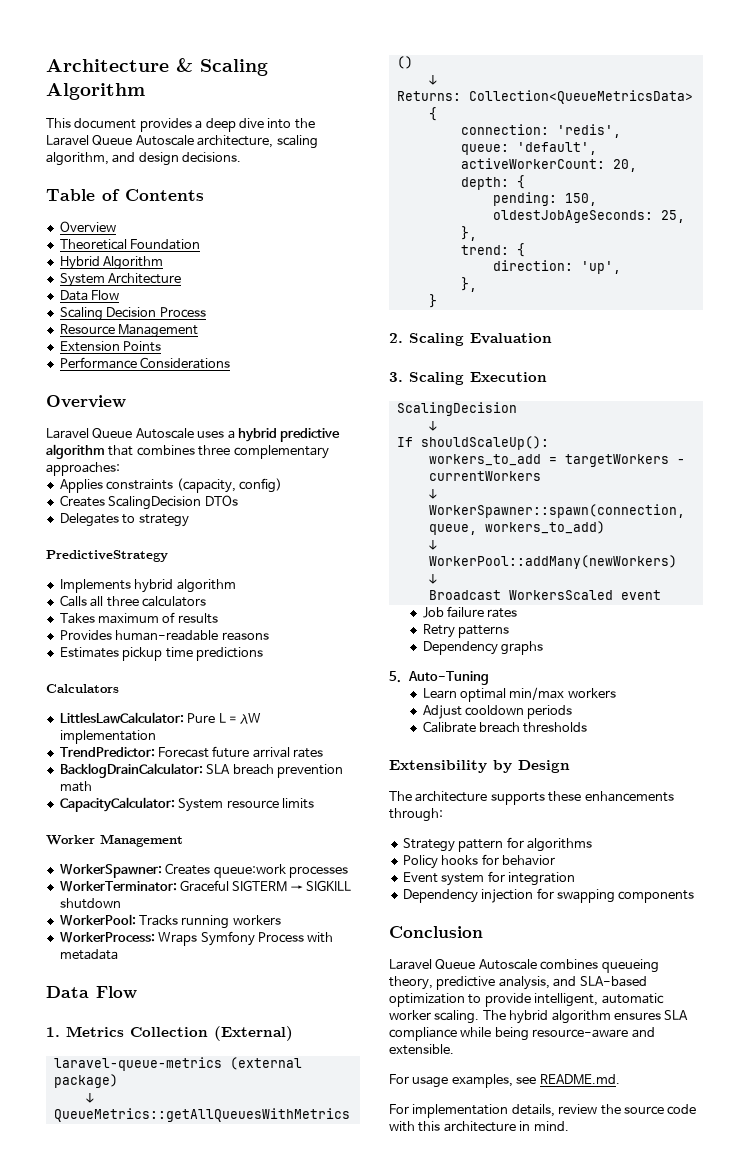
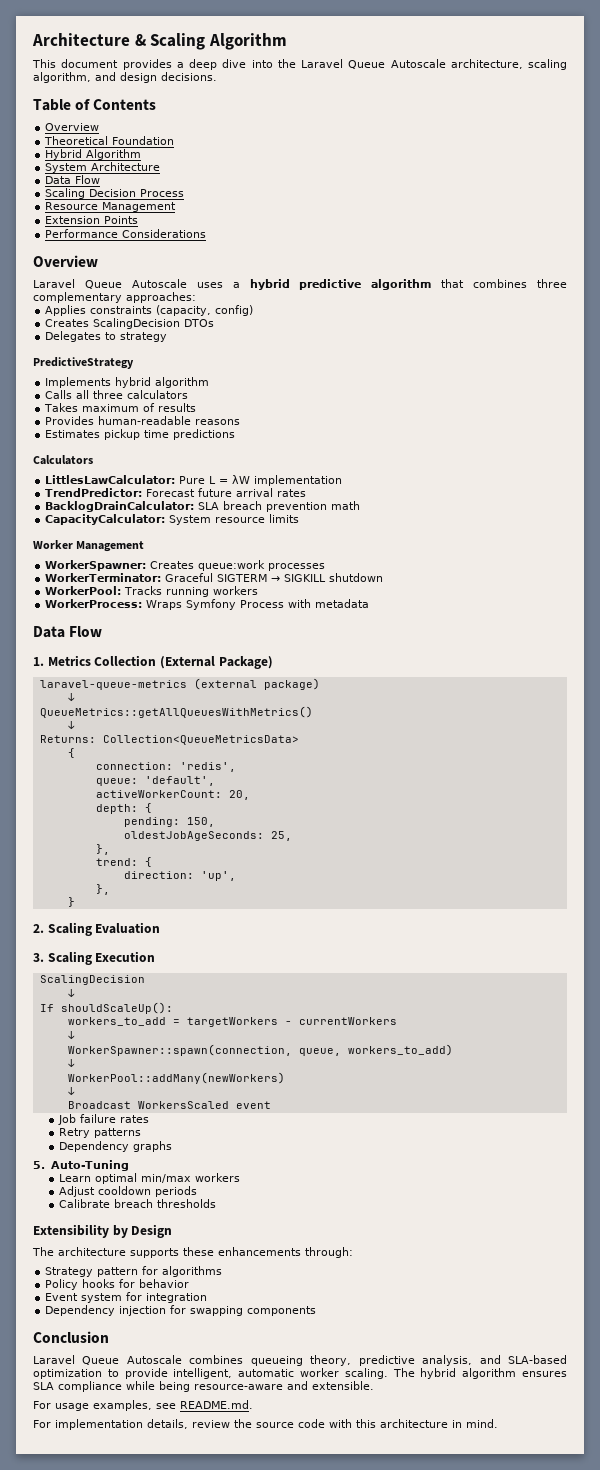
- 1. Metrics Collection (External)
+ 1. Metrics Collection (External Package)

